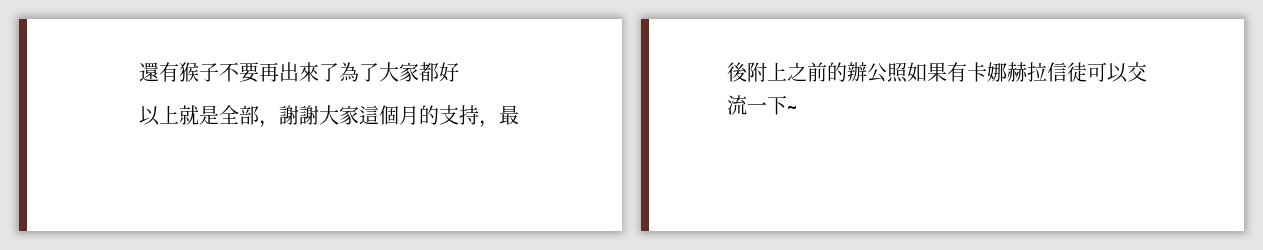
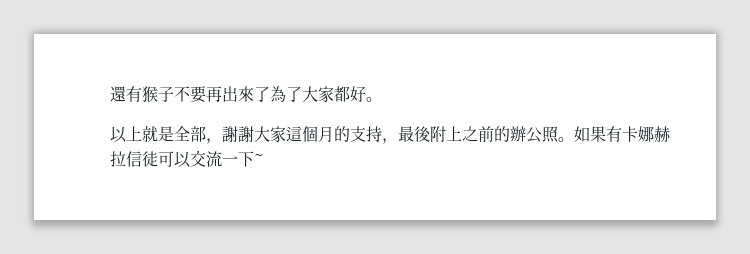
- 還有猴子不要再出來了為了大家都好
+ 還有猴子不要再出來了為了大家都好。
- 以上就是全部，謝謝大家這個月的支持，最後附上之前的辦公照如果有卡娜赫拉信徒可以交流一下~
+ 以上就是全部，謝謝大家這個月的支持，最後附上之前的辦公照。如果有卡娜赫拉信徒可以交流一下~

